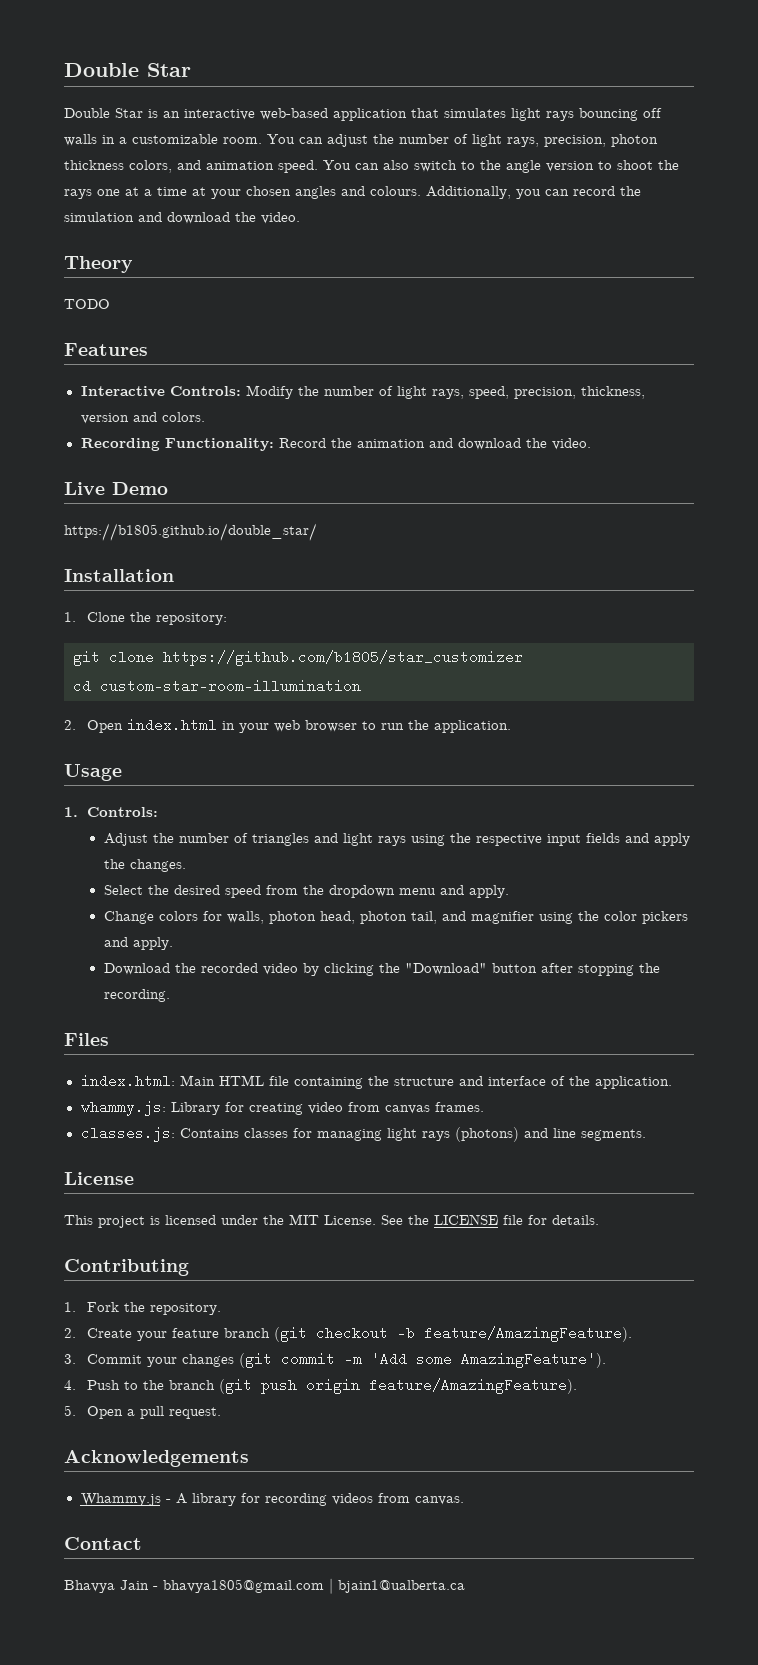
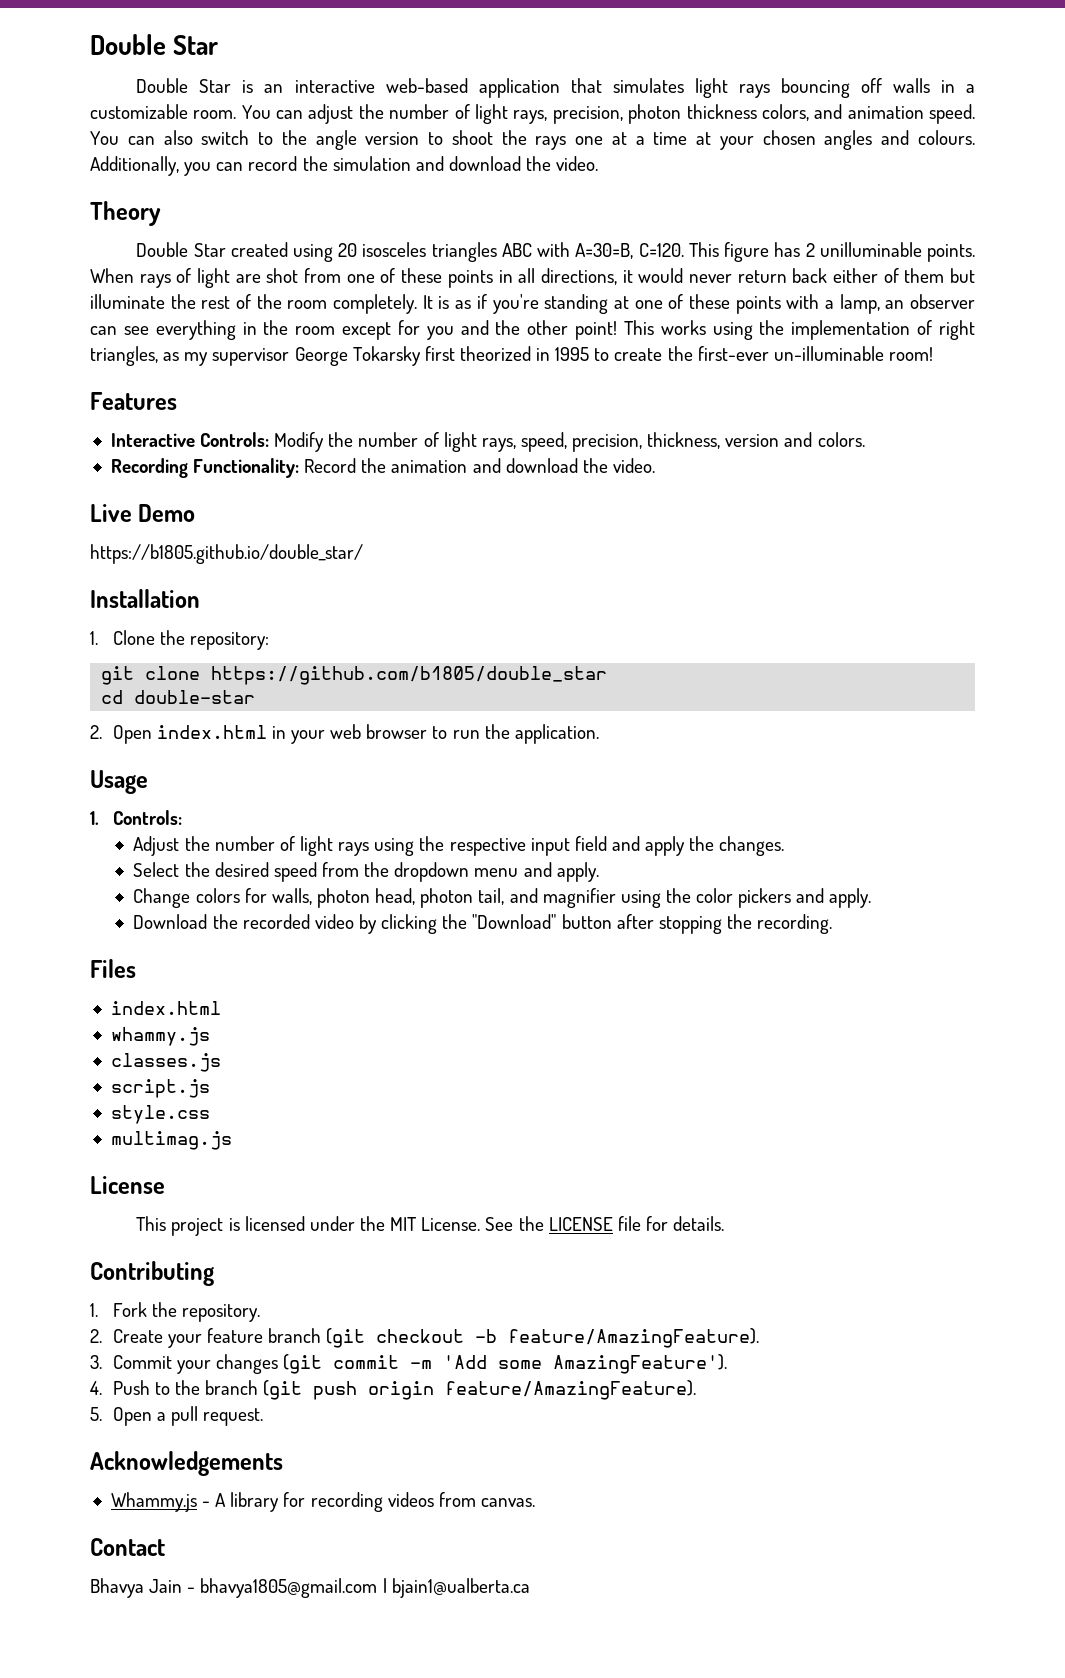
- TODO
+ Double Star created using 20 isosceles triangles ABC with A=30=B, C=120. This figure has 2 unilluminable points. When rays of light are shot from one of these points in all directions, it would never return back either of them but illuminate the rest of the room completely. It is as if you're standing at one of these points with a lamp, an observer can see everything in the room except for you and the other point! This works using the implementation of right triangles, as my supervisor George Tokarsky first theorized in 1995 to create the first-ever un-illuminable room!
- git clone https://github.com/b1805/star_customizer
+ git clone https://github.com/b1805/double_star
- cd custom-star-room-illumination
+ cd double-star
- Adjust the number of triangles and light rays using the respective input fields and apply the changes.
+ Adjust the number of light rays using the respective input field and apply the changes.
  Files
- index.html: Main HTML file containing the structure and interface of the application.
- whammy.js: Library for creating video from canvas frames.
- classes.js: Contains classes for managing light rays (photons) and line segments.
+ index.html
+ whammy.js
+ classes.js
+ script.js
+ style.css
+ multimag.js

